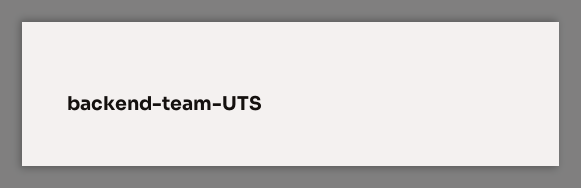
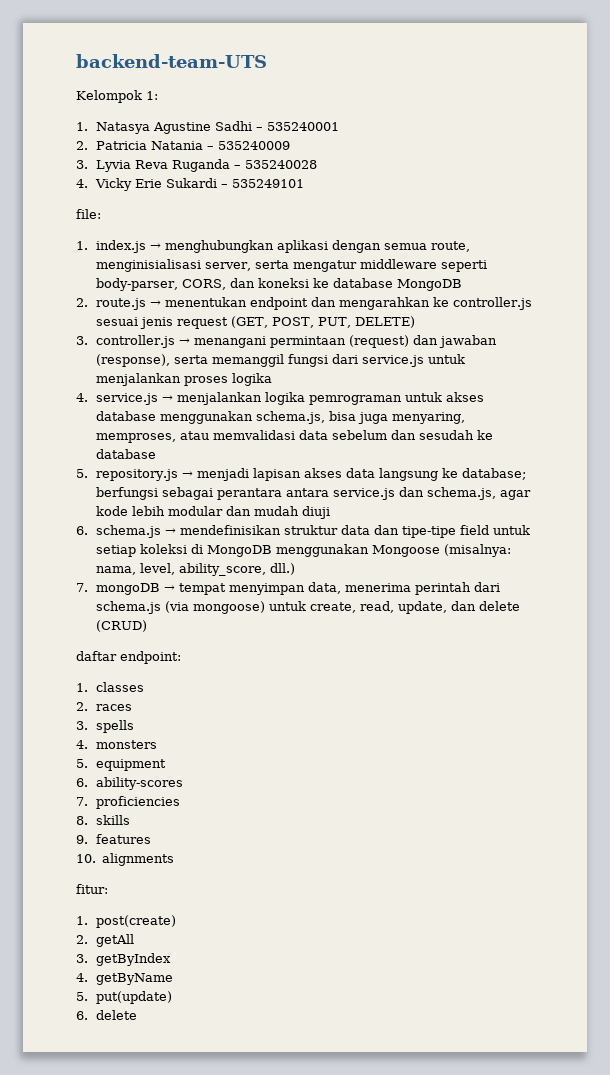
+ Kelompok 1:
+ 1. Natasya Agustine Sadhi – 535240001
+ 2. Patricia Natania – 535240009
+ 3. Lyvia Reva Ruganda – 535240028
+ 4. Vicky Erie Sukardi – 535249101
+ file:
+ 1. index.js → menghubungkan aplikasi dengan semua route, menginisialisasi server, serta mengatur middleware seperti body-parser, CORS, dan koneksi ke database MongoDB
+ 2. route.js → menentukan endpoint dan mengarahkan ke controller.js sesuai jenis request (GET, POST, PUT, DELETE)
+ 3. controller.js → menangani permintaan (request) dan jawaban (response), serta memanggil fungsi dari service.js untuk menjalankan proses logika
+ 4. service.js → menjalankan logika pemrograman untuk akses database menggunakan schema.js, bisa juga menyaring, memproses, atau memvalidasi data sebelum dan sesudah ke database
+ 5. repository.js → menjadi lapisan akses data langsung ke database; berfungsi sebagai perantara antara service.js dan schema.js, agar kode lebih modular dan mudah diuji
+ 6. schema.js → mendefinisikan struktur data dan tipe-tipe field untuk setiap koleksi di MongoDB menggunakan Mongoose (misalnya: nama, level, ability_score, dll.)
+ 7. mongoDB → tempat menyimpan data, menerima perintah dari schema.js (via mongoose) untuk create, read, update, dan delete (CRUD)
+ daftar endpoint:
+ 1. classes
+ 2. races
+ 3. spells
+ 4. monsters
+ 5. equipment
+ 6. ability-scores
+ 7. proficiencies
+ 8. skills
+ 9. features
+ 10. alignments
+ fitur:
+ 1. post(create)
+ 2. getAll
+ 3. getByIndex
+ 4. getByName
+ 5. put(update)
+ 6. delete

